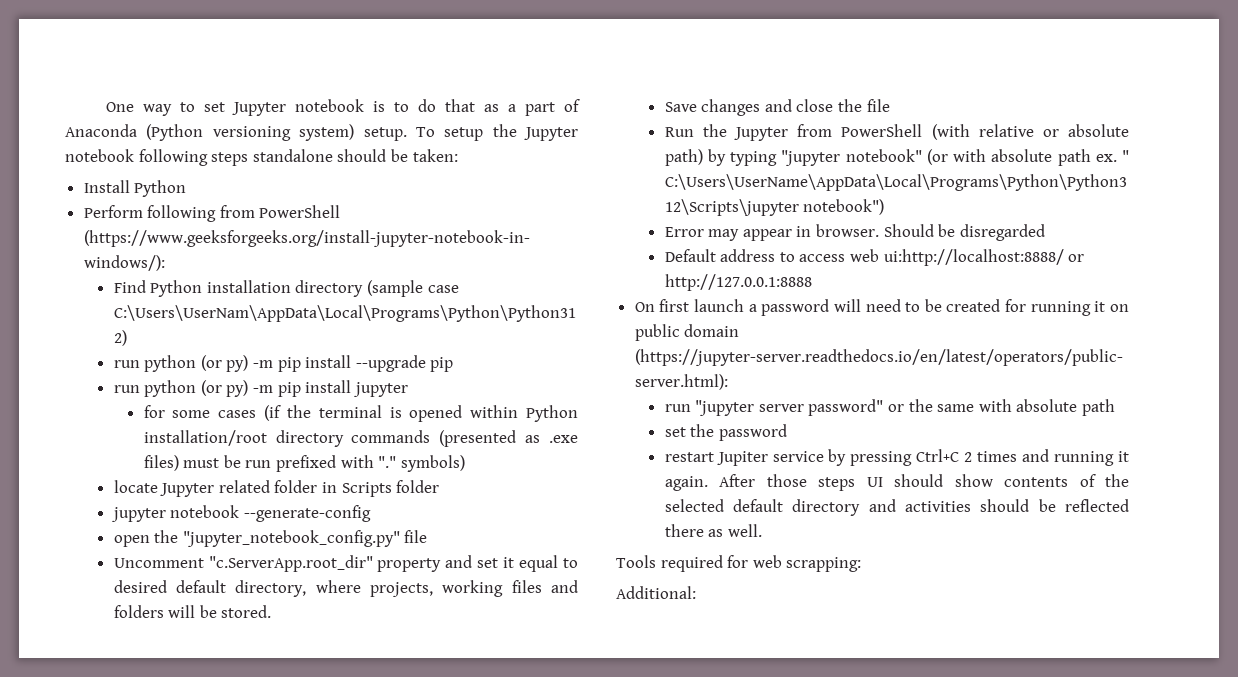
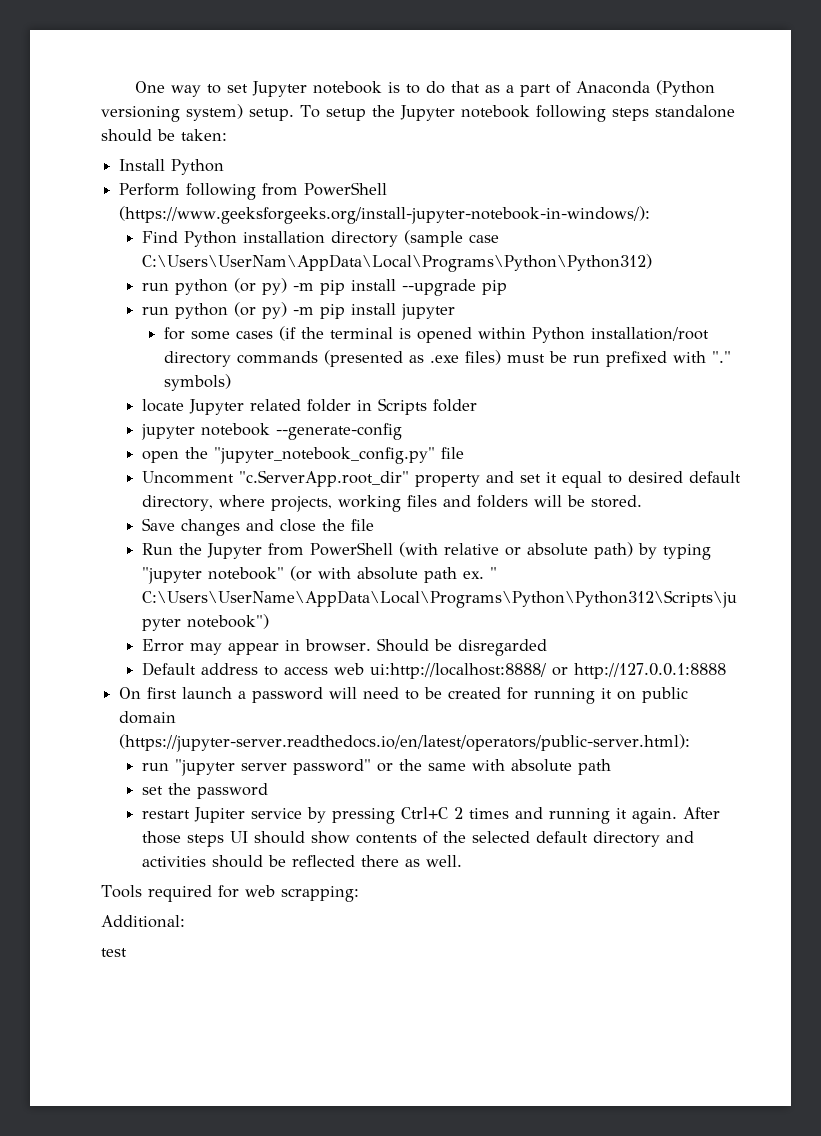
+ test

